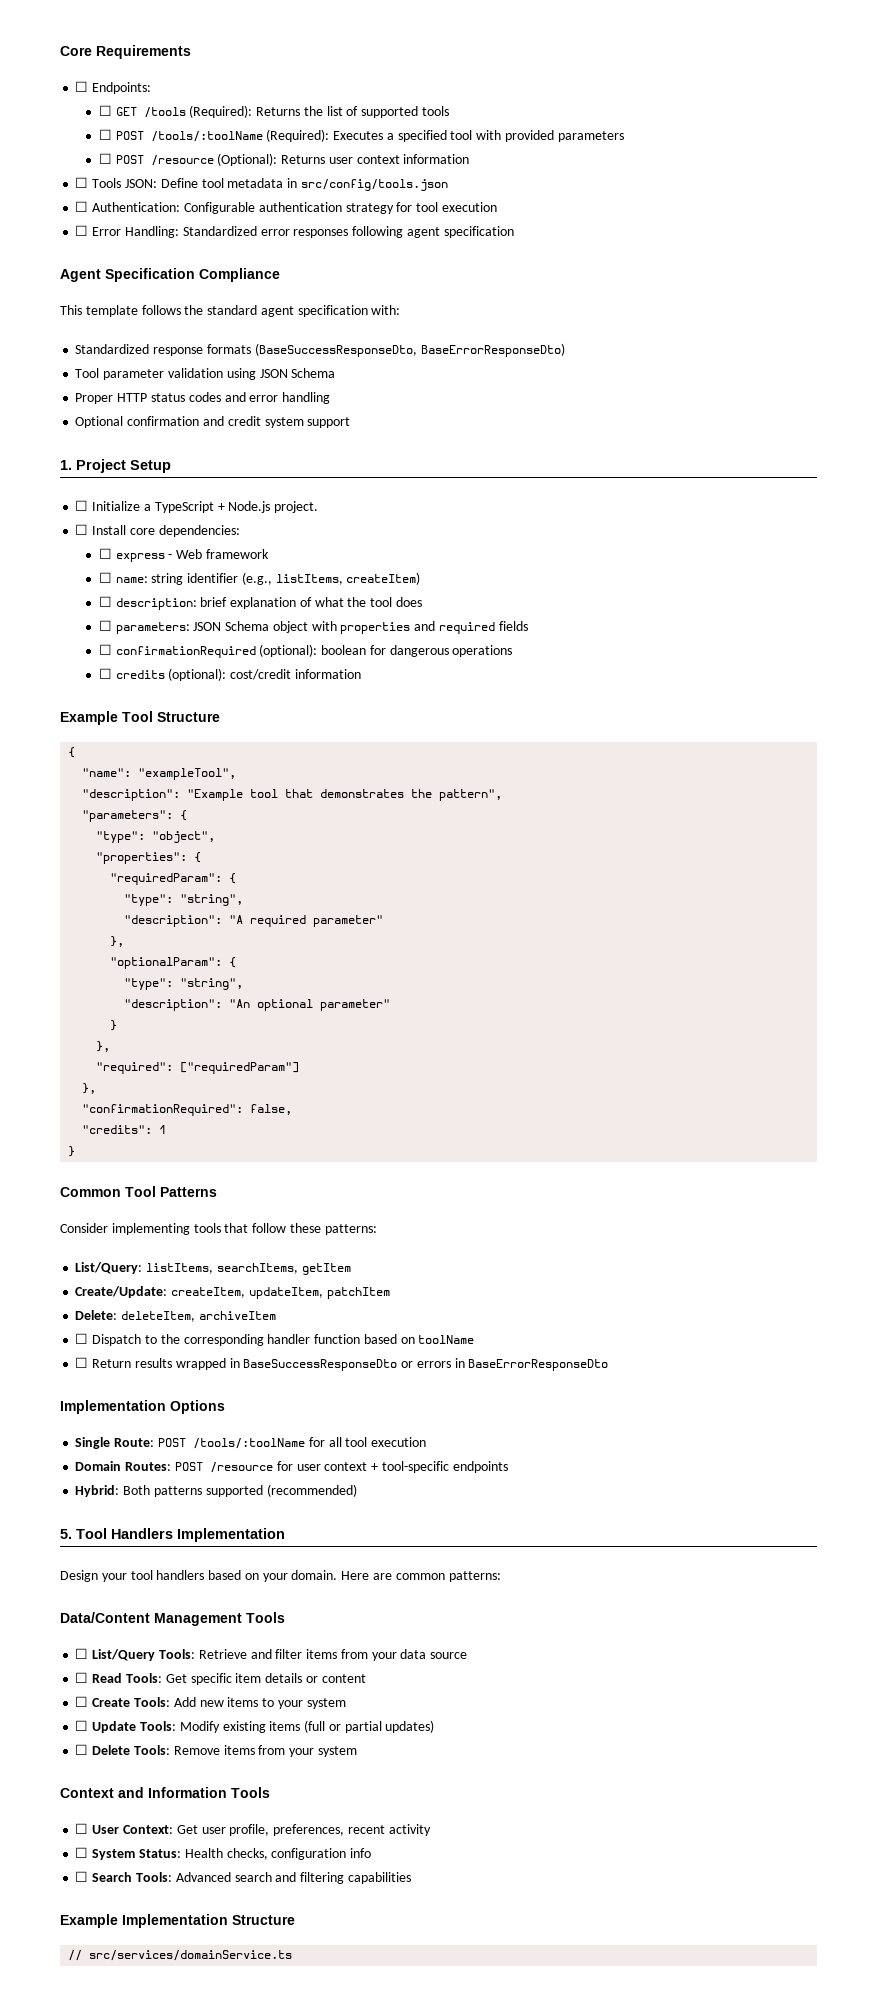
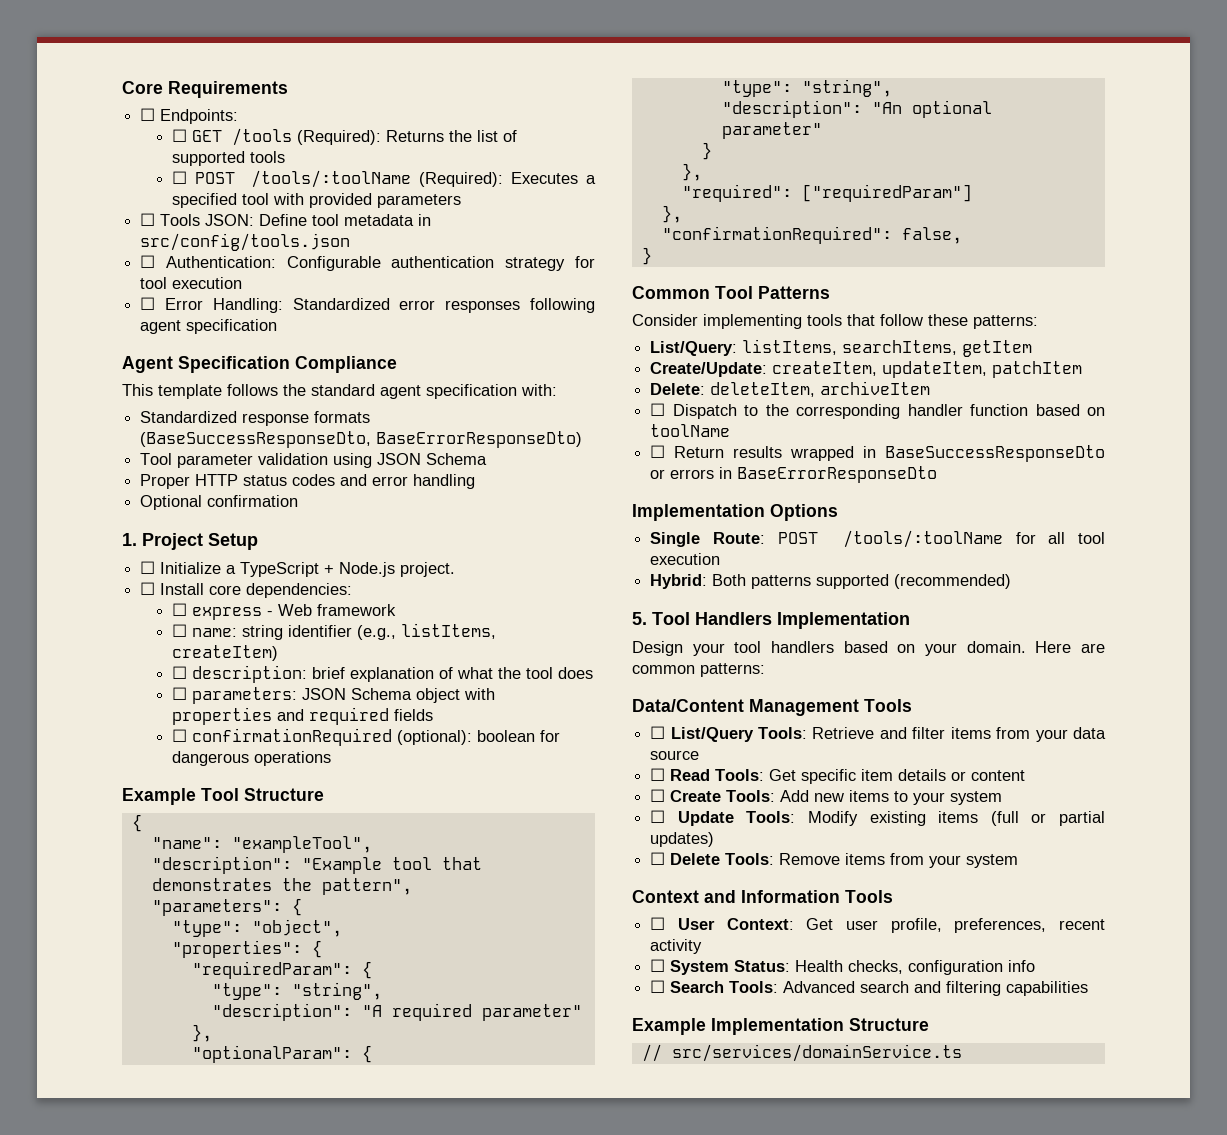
- ☐ POST /resource (Optional): Returns user context information
- Optional confirmation and credit system support
+ Optional confirmation
- ☐ credits (optional): cost/credit information
- "credits": 1
- Domain Routes: POST /resource for user context + tool-specific endpoints

